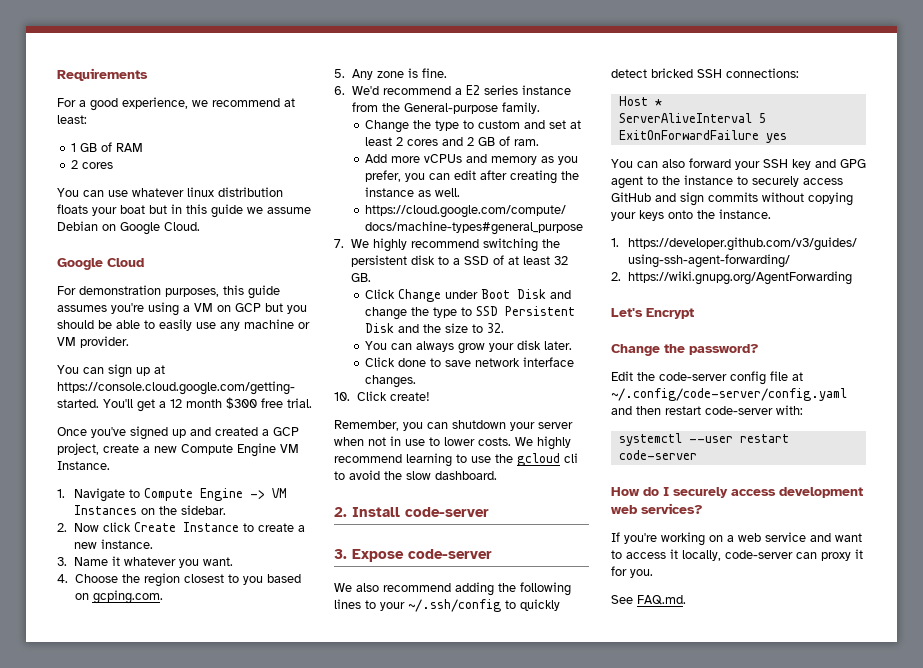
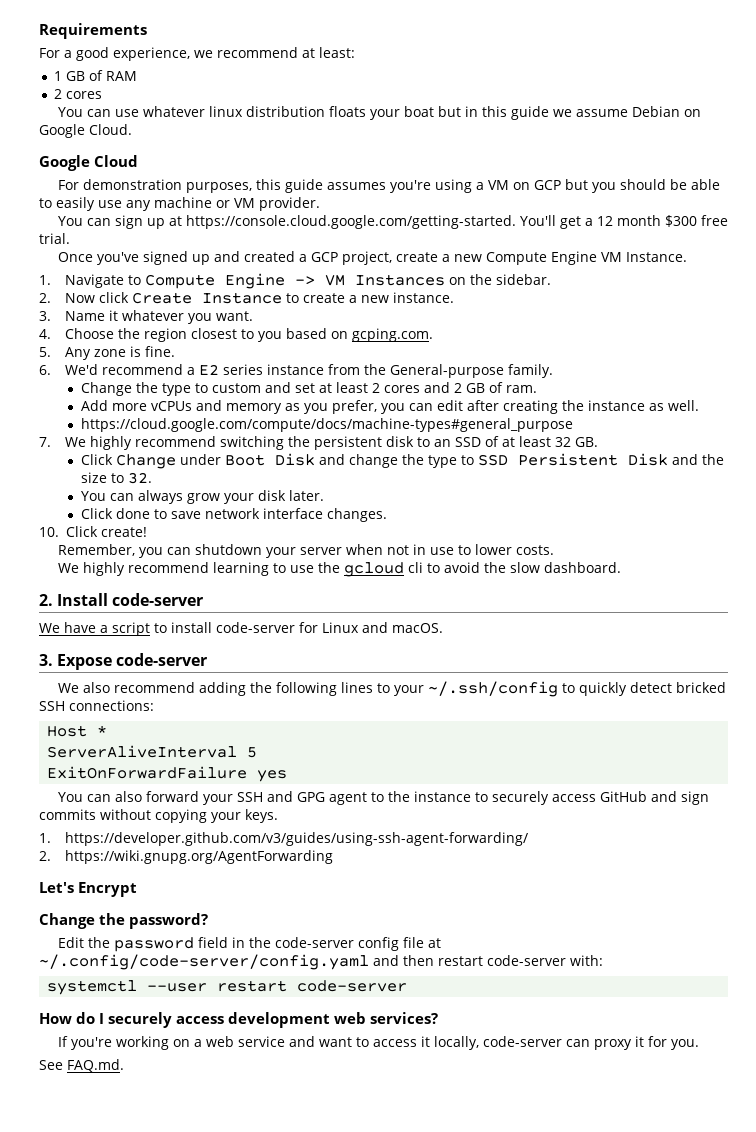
- 7. We highly recommend switching the persistent disk to a SSD of at least 32 GB.
+ 7. We highly recommend switching the persistent disk to an SSD of at least 32 GB.
- Remember, you can shutdown your server when not in use to lower costs. We highly recommend learning to use the gcloud cli to avoid the slow dashboard.
+ Remember, you can shutdown your server when not in use to lower costs.
+ We highly recommend learning to use the gcloud cli to avoid the slow dashboard.
+ We have a script to install code-server for Linux and macOS.
- You can also forward your SSH key and GPG agent to the instance to securely access GitHub and sign commits without copying your keys onto the instance.
+ You can also forward your SSH and GPG agent to the instance to securely access GitHub and sign commits without copying your keys.
- Edit the code-server config file at ~/.config/code-server/config.yaml and then restart code-server with:
+ Edit the password field in the code-server config file at ~/.config/code-server/config.yaml and then restart code-server with:

